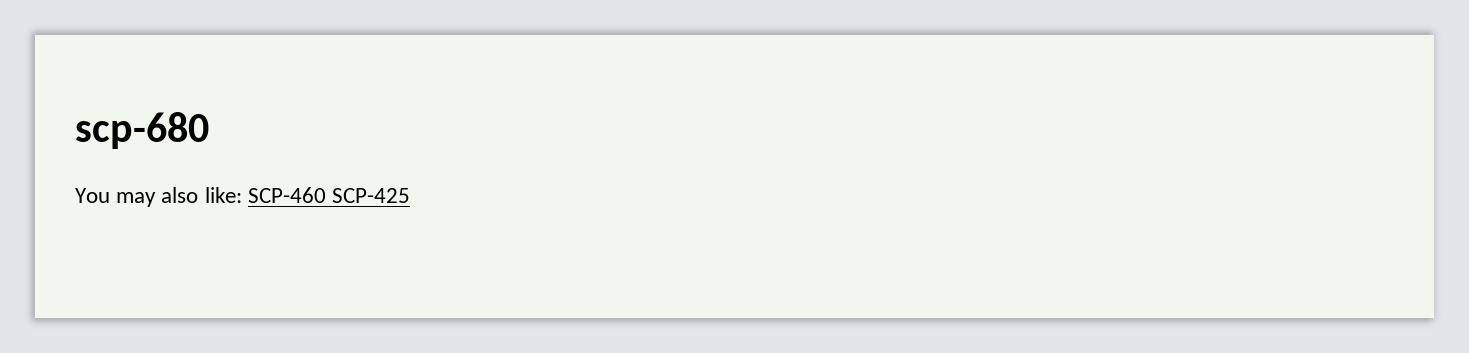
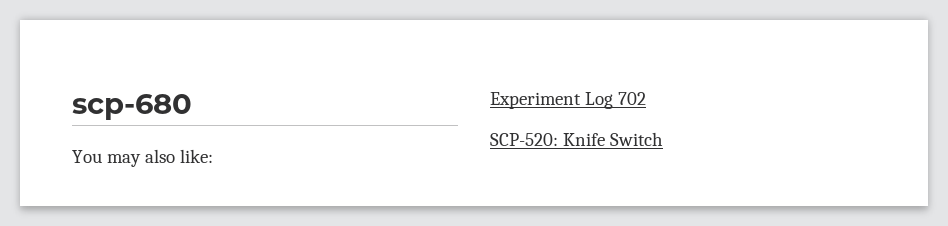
- You may also like: SCP-460 SCP-425
+ You may also like:
+ Experiment Log 702
+ SCP-520: Knife Switch

